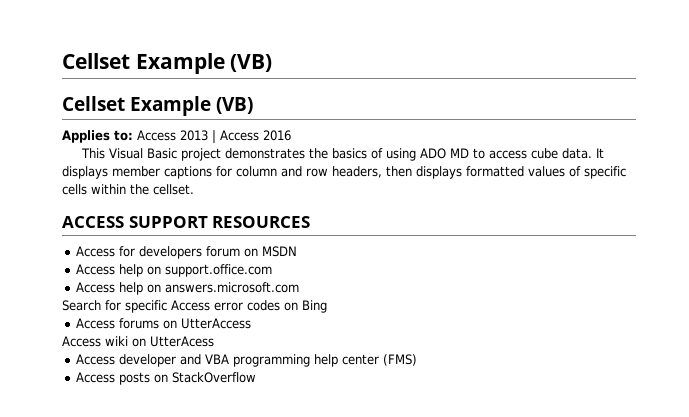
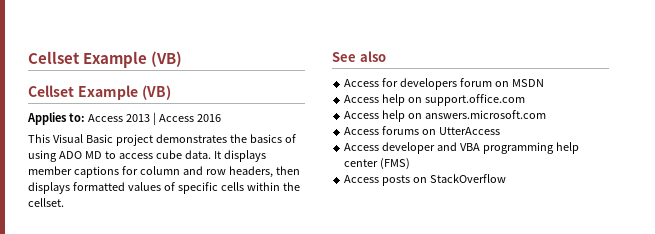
- ACCESS SUPPORT RESOURCES
+ See also
- Search for specific Access error codes on Bing
- Access wiki on UtterAcess

